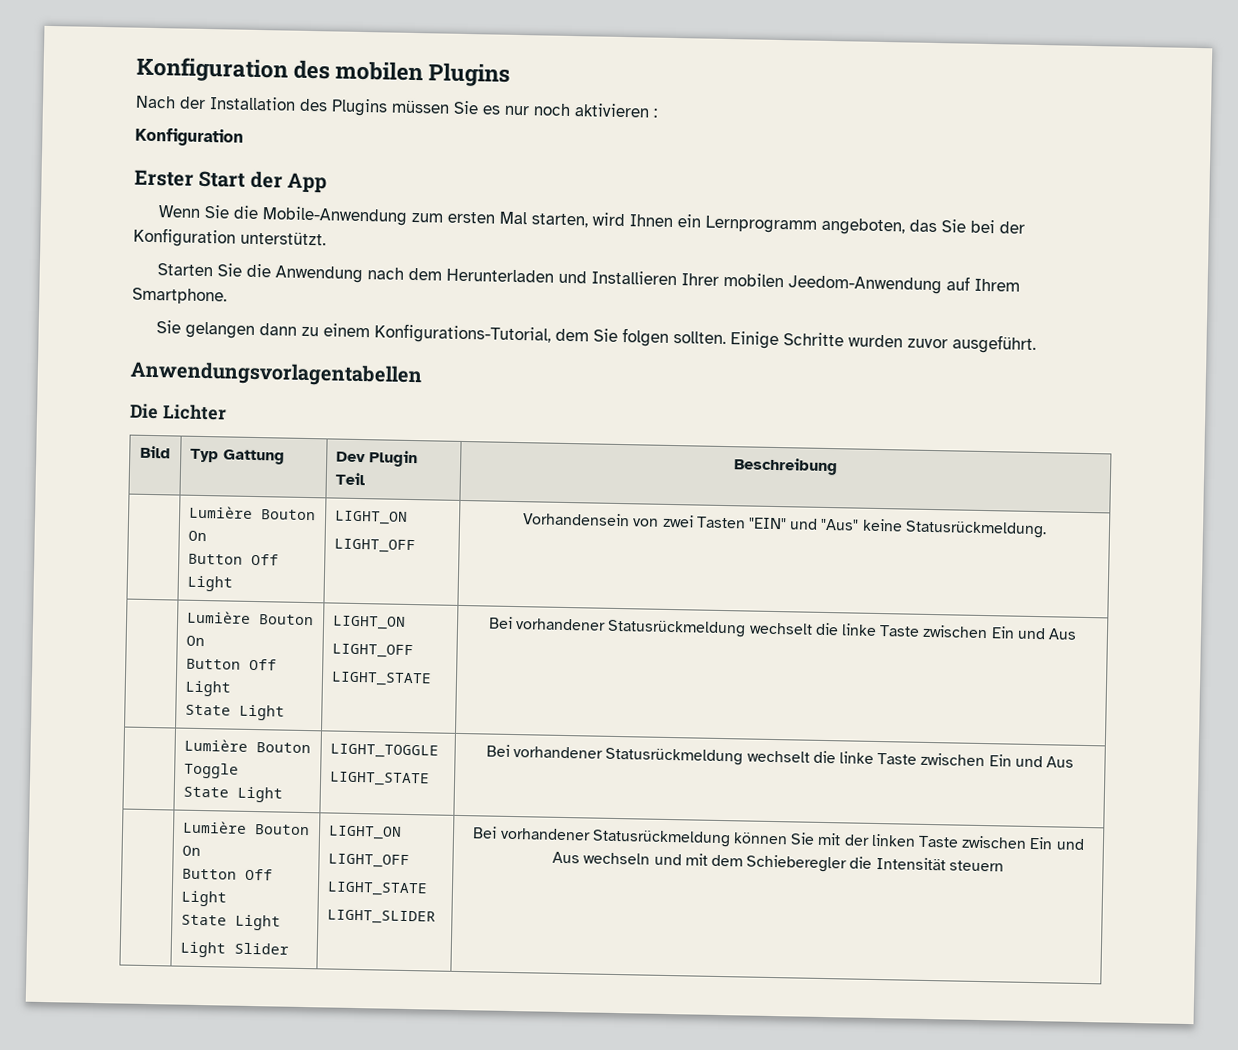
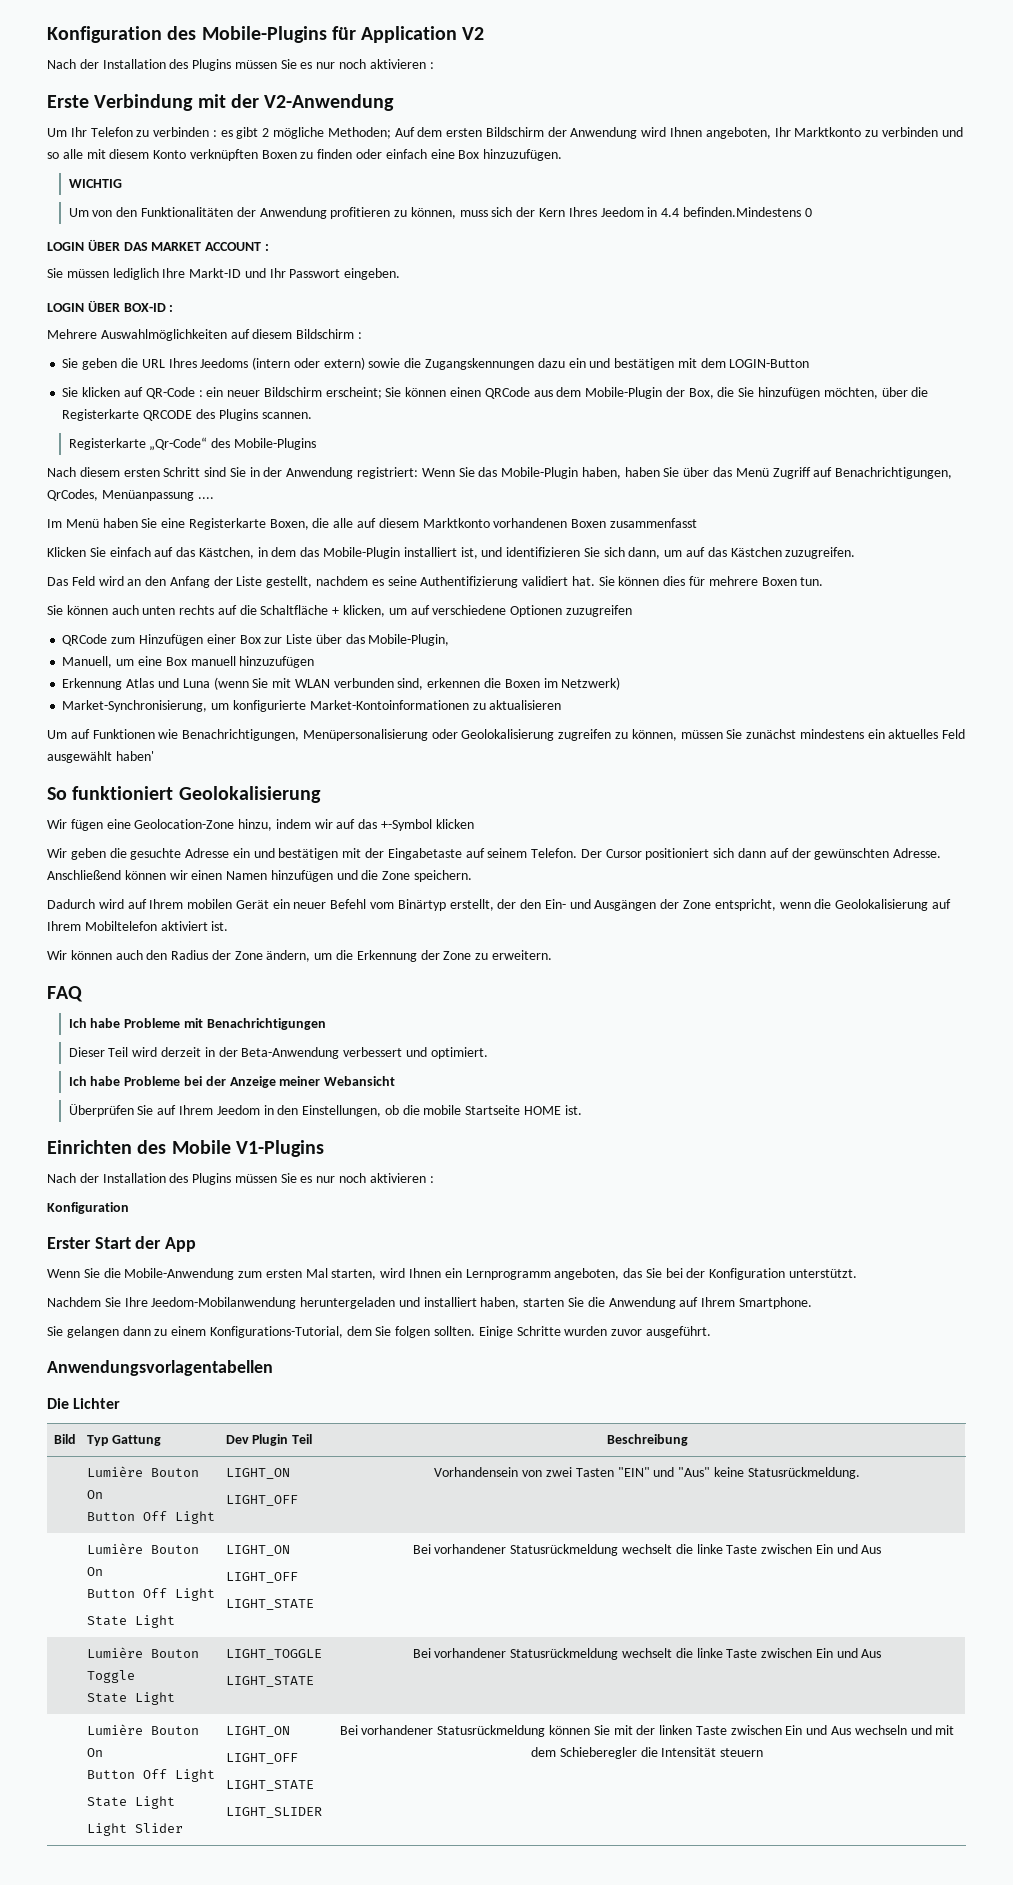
- Konfiguration des mobilen Plugins
+ Konfiguration des Mobile-Plugins für Application V2
+ Nach der Installation des Plugins müssen Sie es nur noch aktivieren :
+ Erste Verbindung mit der V2-Anwendung
+ Um Ihr Telefon zu verbinden : es gibt 2 mögliche Methoden; Auf dem ersten Bildschirm der Anwendung wird Ihnen angeboten, Ihr Marktkonto zu verbinden und so alle mit diesem Konto verknüpften Boxen zu finden oder einfach eine Box hinzuzufügen.
+ WICHTIG
+ Um von den Funktionalitäten der Anwendung profitieren zu können, muss sich der Kern Ihres Jeedom in 4.4 befinden.Mindestens 0
+ LOGIN ÜBER DAS MARKET ACCOUNT :
+ Sie müssen lediglich Ihre Markt-ID und Ihr Passwort eingeben.
+ LOGIN ÜBER BOX-ID :
+ Mehrere Auswahlmöglichkeiten auf diesem Bildschirm :
+ Sie geben die URL Ihres Jeedoms (intern oder extern) sowie die Zugangskennungen dazu ein und bestätigen mit dem LOGIN-Button
+ Sie klicken auf QR-Code : ein neuer Bildschirm erscheint; Sie können einen QRCode aus dem Mobile-Plugin der Box, die Sie hinzufügen möchten, über die Registerkarte QRCODE des Plugins scannen.
+ Registerkarte „Qr-Code“ des Mobile-Plugins
+ Nach diesem ersten Schritt sind Sie in der Anwendung registriert: Wenn Sie das Mobile-Plugin haben, haben Sie über das Menü Zugriff auf Benachrichtigungen, QrCodes, Menüanpassung ....
+ Im Menü haben Sie eine Registerkarte Boxen, die alle auf diesem Marktkonto vorhandenen Boxen zusammenfasst
+ Klicken Sie einfach auf das Kästchen, in dem das Mobile-Plugin installiert ist, und identifizieren Sie sich dann, um auf das Kästchen zuzugreifen.
+ Das Feld wird an den Anfang der Liste gestellt, nachdem es seine Authentifizierung validiert hat. Sie können dies für mehrere Boxen tun.
+ Sie können auch unten rechts auf die Schaltfläche + klicken, um auf verschiedene Optionen zuzugreifen
+ QRCode zum Hinzufügen einer Box zur Liste über das Mobile-Plugin,
+ Manuell, um eine Box manuell hinzuzufügen
+ Erkennung Atlas und Luna (wenn Sie mit WLAN verbunden sind, erkennen die Boxen im Netzwerk)
+ Market-Synchronisierung, um konfigurierte Market-Kontoinformationen zu aktualisieren
+ Um auf Funktionen wie Benachrichtigungen, Menüpersonalisierung oder Geolokalisierung zugreifen zu können, müssen Sie zunächst mindestens ein aktuelles Feld ausgewählt haben'
+ So funktioniert Geolokalisierung
+ Wir fügen eine Geolocation-Zone hinzu, indem wir auf das +-Symbol klicken
+ Wir geben die gesuchte Adresse ein und bestätigen mit der Eingabetaste auf seinem Telefon. Der Cursor positioniert sich dann auf der gewünschten Adresse. Anschließend können wir einen Namen hinzufügen und die Zone speichern.
+ Dadurch wird auf Ihrem mobilen Gerät ein neuer Befehl vom Binärtyp erstellt, der den Ein- und Ausgängen der Zone entspricht, wenn die Geolokalisierung auf Ihrem Mobiltelefon aktiviert ist.
+ Wir können auch den Radius der Zone ändern, um die Erkennung der Zone zu erweitern.
+ FAQ
+ Ich habe Probleme mit Benachrichtigungen
+ Dieser Teil wird derzeit in der Beta-Anwendung verbessert und optimiert.
+ Ich habe Probleme bei der Anzeige meiner Webansicht
+ Überprüfen Sie auf Ihrem Jeedom in den Einstellungen, ob die mobile Startseite HOME ist.
+ Einrichten des Mobile V1-Plugins
- Starten Sie die Anwendung nach dem Herunterladen und Installieren Ihrer mobilen Jeedom-Anwendung auf Ihrem Smartphone.
+ Nachdem Sie Ihre Jeedom-Mobilanwendung heruntergeladen und installiert haben, starten Sie die Anwendung auf Ihrem Smartphone.

